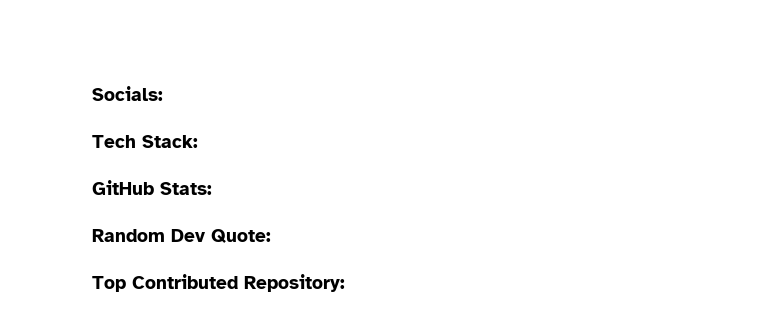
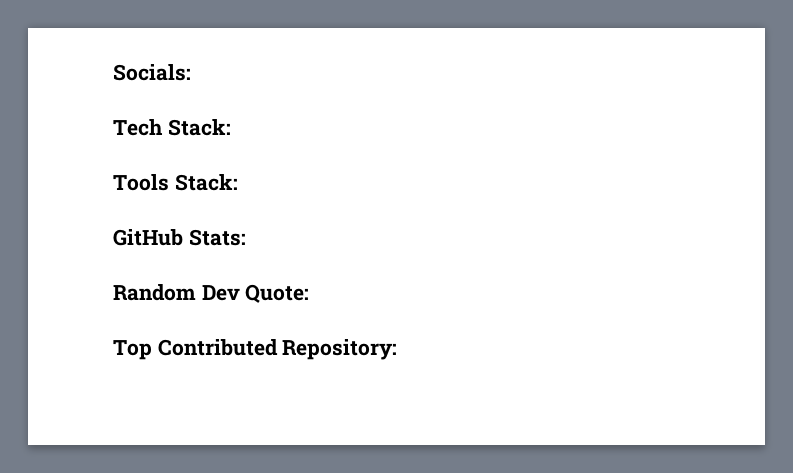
+ Tools Stack:

